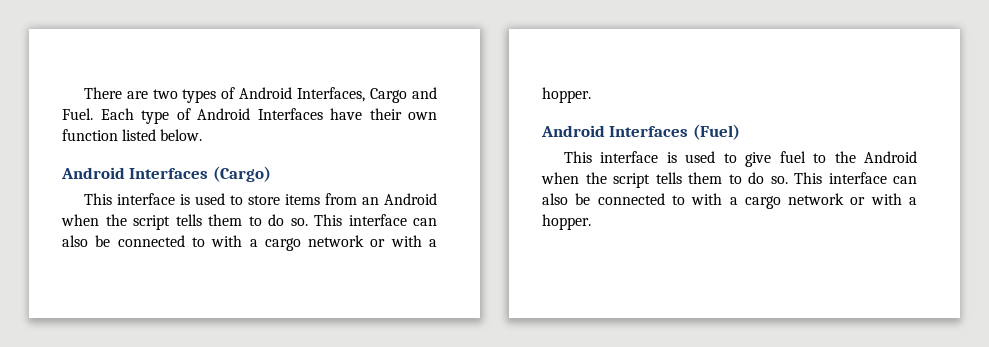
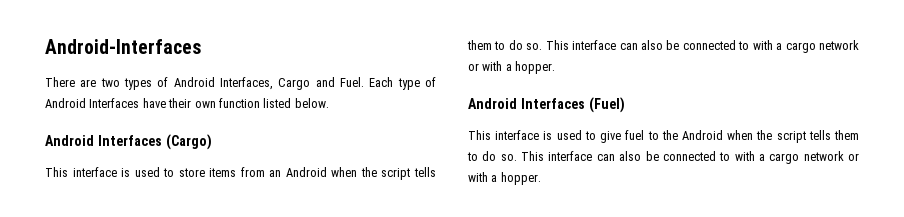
+ Android-Interfaces

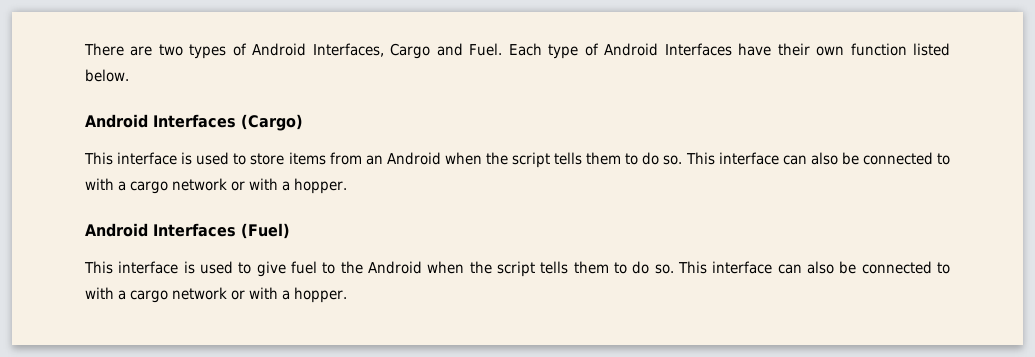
- Android-Interfaces

